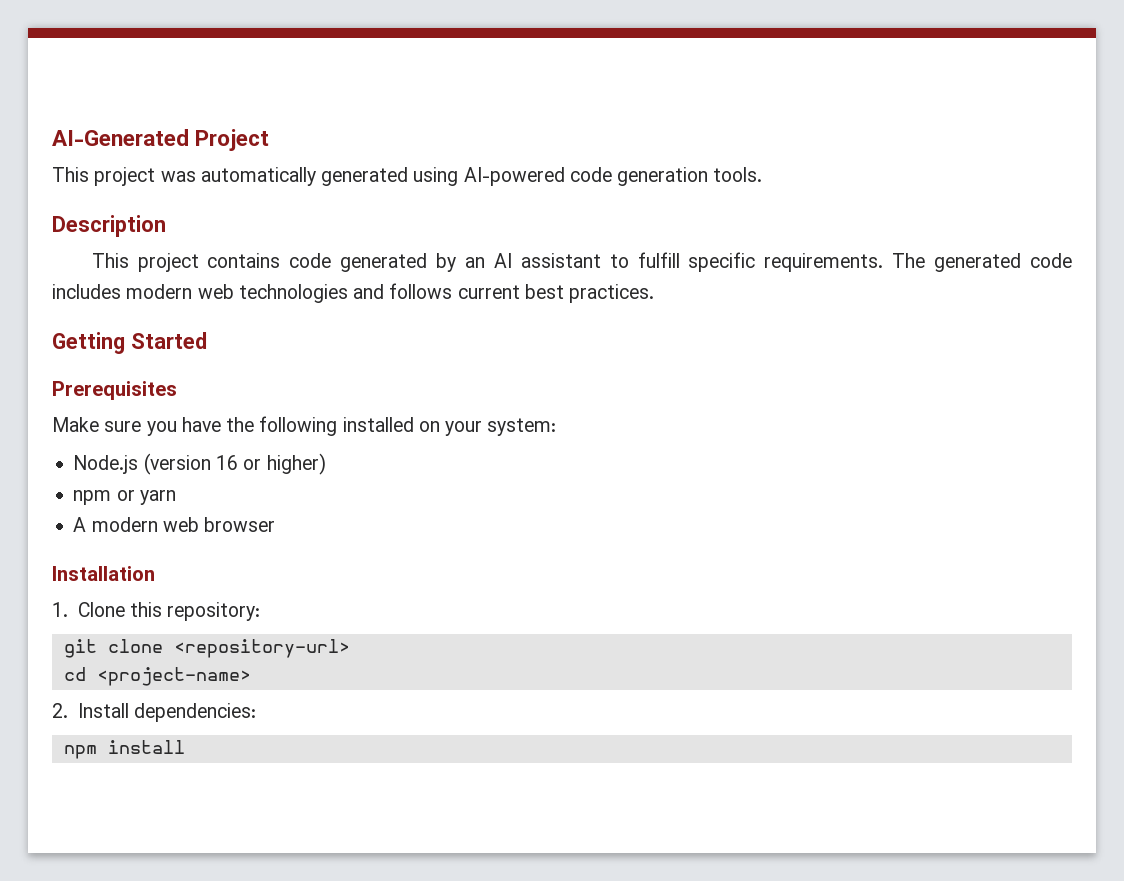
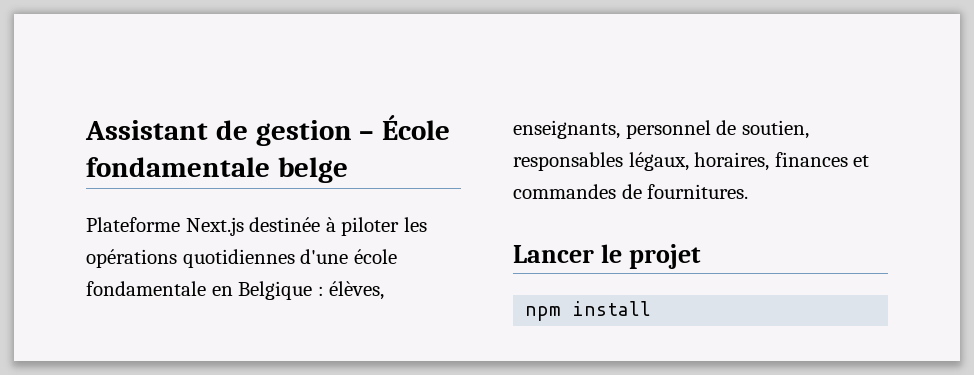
- AI-Generated Project
- This project was automatically generated using AI-powered code generation tools.
- Description
- This project contains code generated by an AI assistant to fulfill specific requirements. The generated code includes modern web technologies and follows current best practices.
- Getting Started
- Prerequisites
- Make sure you have the following installed on your system:
- Node.js (version 16 or higher)
- npm or yarn
- A modern web browser
- Installation
- 1. Clone this repository:
- git clone <repository-url>
- cd <project-name>
- 2. Install dependencies:
+ Assistant de gestion – École fondamentale belge
+ Plateforme Next.js destinée à piloter les opérations quotidiennes d'une école fondamentale en Belgique : élèves, enseignants, personnel de soutien, responsables légaux, horaires, finances et commandes de fournitures.
+ Lancer le projet

